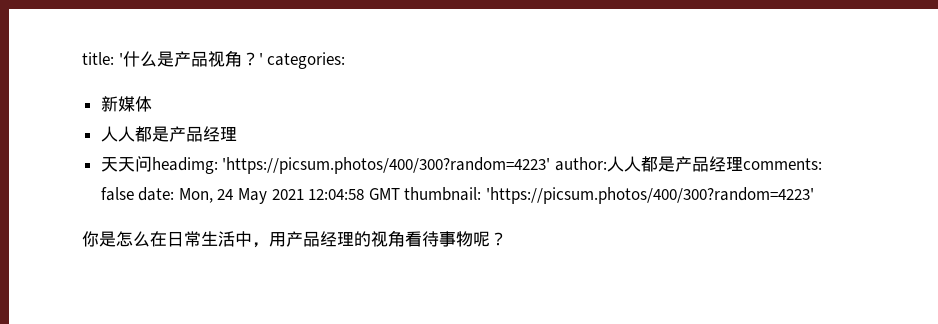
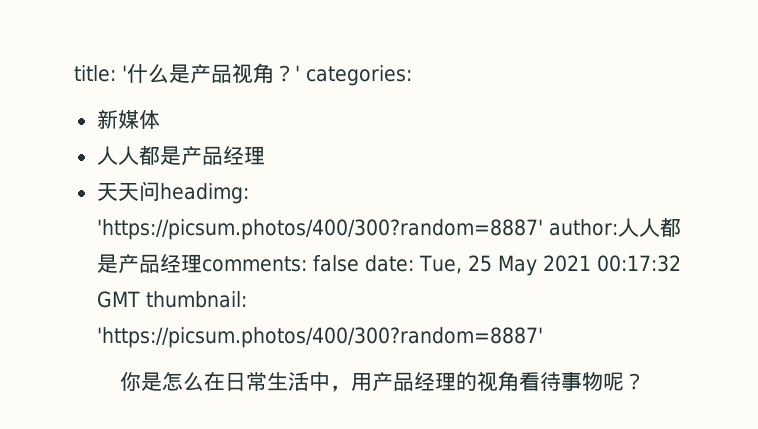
- 天天问headimg: 'https://picsum.photos/400/300?random=4223' author:人人都是产品经理comments: false date: Mon, 24 May 2021 12:04:58 GMT thumbnail: 'https://picsum.photos/400/300?random=4223'
+ 天天问headimg: 'https://picsum.photos/400/300?random=8887' author:人人都是产品经理comments: false date: Tue, 25 May 2021 00:17:32 GMT thumbnail: 'https://picsum.photos/400/300?random=8887'

